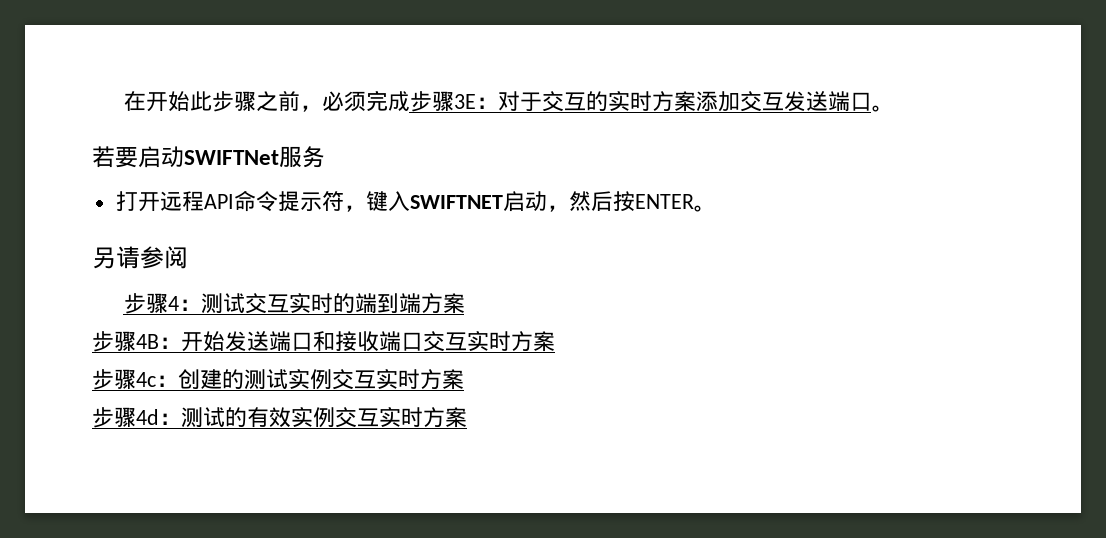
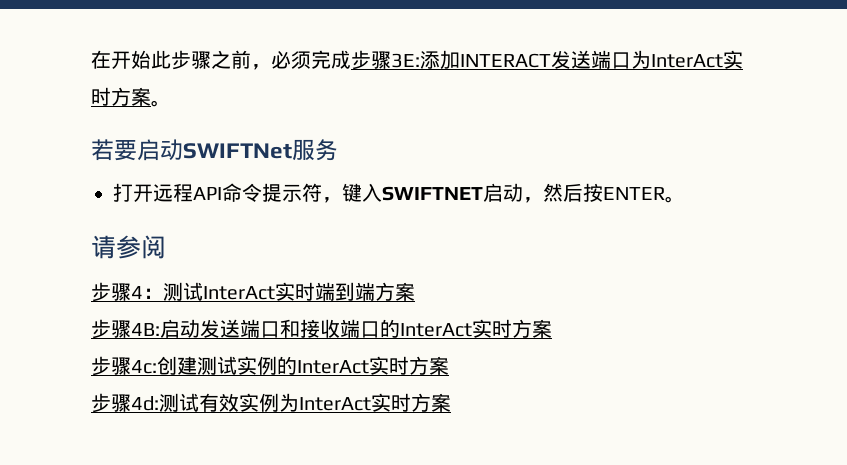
- 在开始此步骤之前，必须完成步骤3E：对于交互的实时方案添加交互发送端口。
+ 在开始此步骤之前，必须完成步骤3E:添加INTERACT发送端口为InterAct实时方案。
- 另请参阅
+ 请参阅
- 步骤4：测试交互实时的端到端方案
+ 步骤4：测试InterAct实时端到端方案
- 步骤4B：开始发送端口和接收端口交互实时方案
- 步骤4c：创建的测试实例交互实时方案
- 步骤4d：测试的有效实例交互实时方案
+ 步骤4B:启动发送端口和接收端口的InterAct实时方案
+ 步骤4c:创建测试实例的InterAct实时方案
+ 步骤4d:测试有效实例为InterAct实时方案

